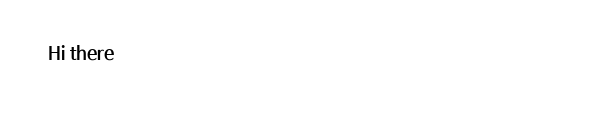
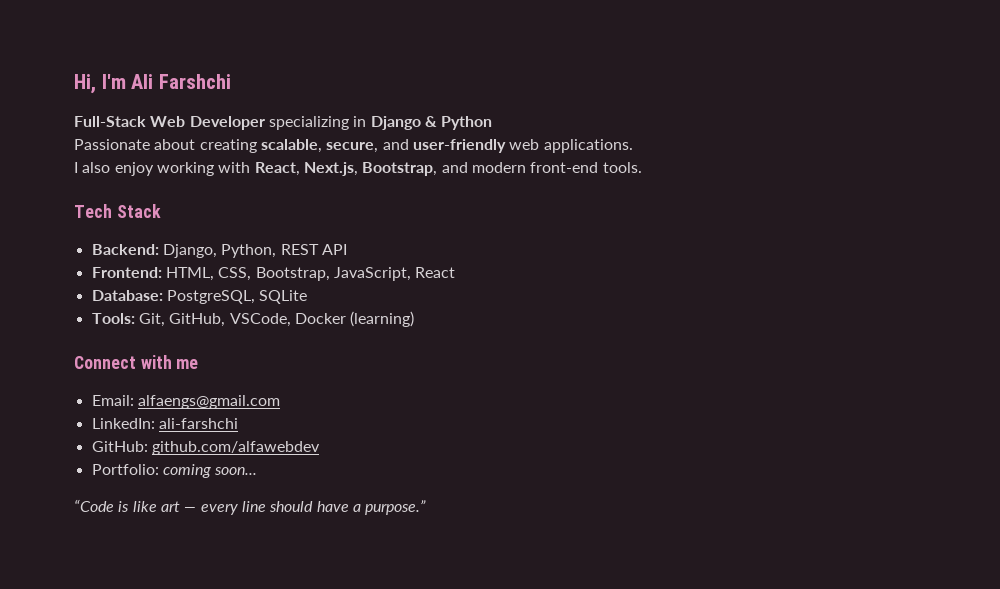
- Hi there
+ Hi, I'm Ali Farshchi
+ Full-Stack Web Developer specializing in Django & Python
+ Passionate about creating scalable, secure, and user-friendly web applications.
+ I also enjoy working with React, Next.js, Bootstrap, and modern front-end tools.
+ Tech Stack
+ Backend: Django, Python, REST API
+ Frontend: HTML, CSS, Bootstrap, JavaScript, React
+ Database: PostgreSQL, SQLite
+ Tools: Git, GitHub, VSCode, Docker (learning)
+ Connect with me
+ Email: alfaengs@gmail.com
+ LinkedIn: ali-farshchi
+ GitHub: github.com/alfawebdev
+ Portfolio: coming soon...
+ “Code is like art — every line should have a purpose.”

